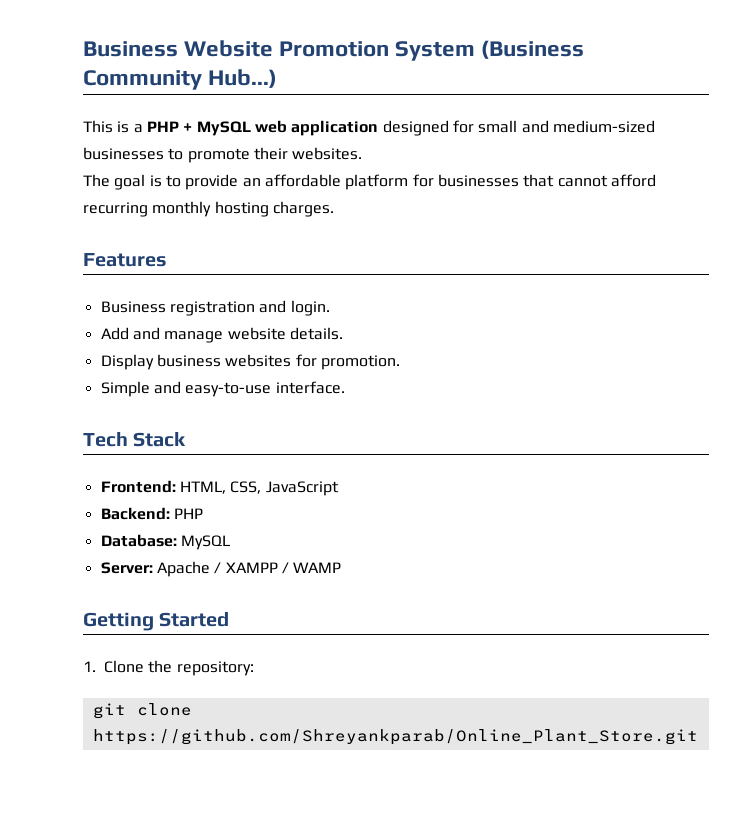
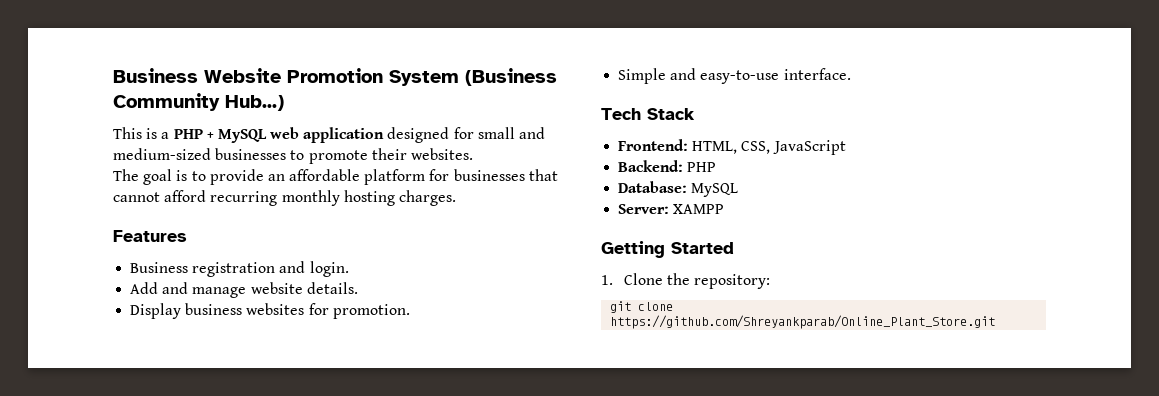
- Server: Apache / XAMPP / WAMP
+ Server: XAMPP

